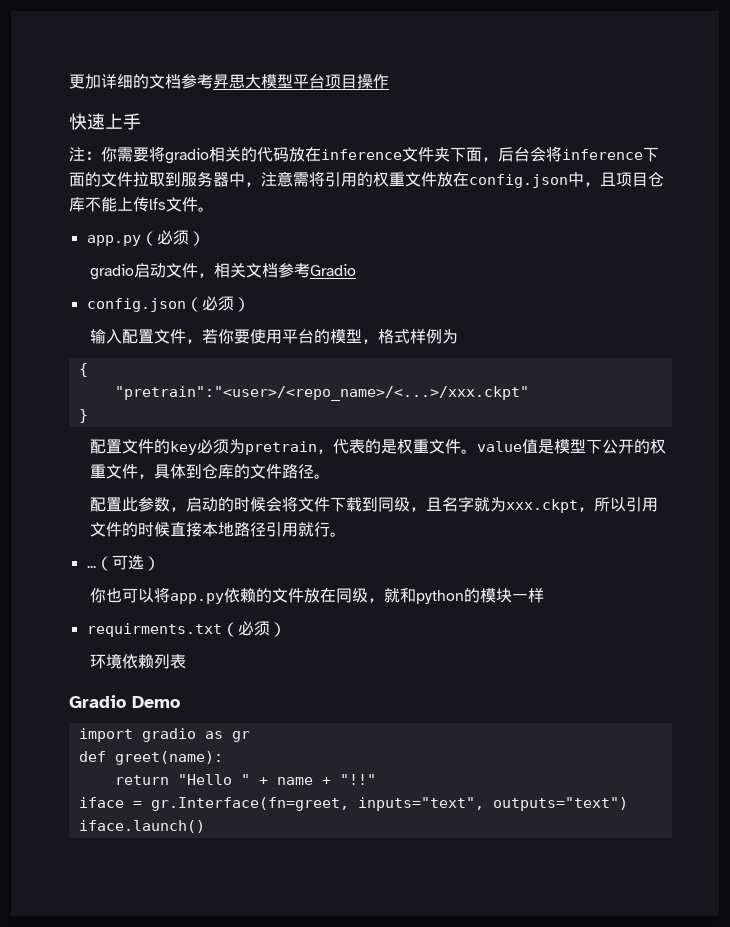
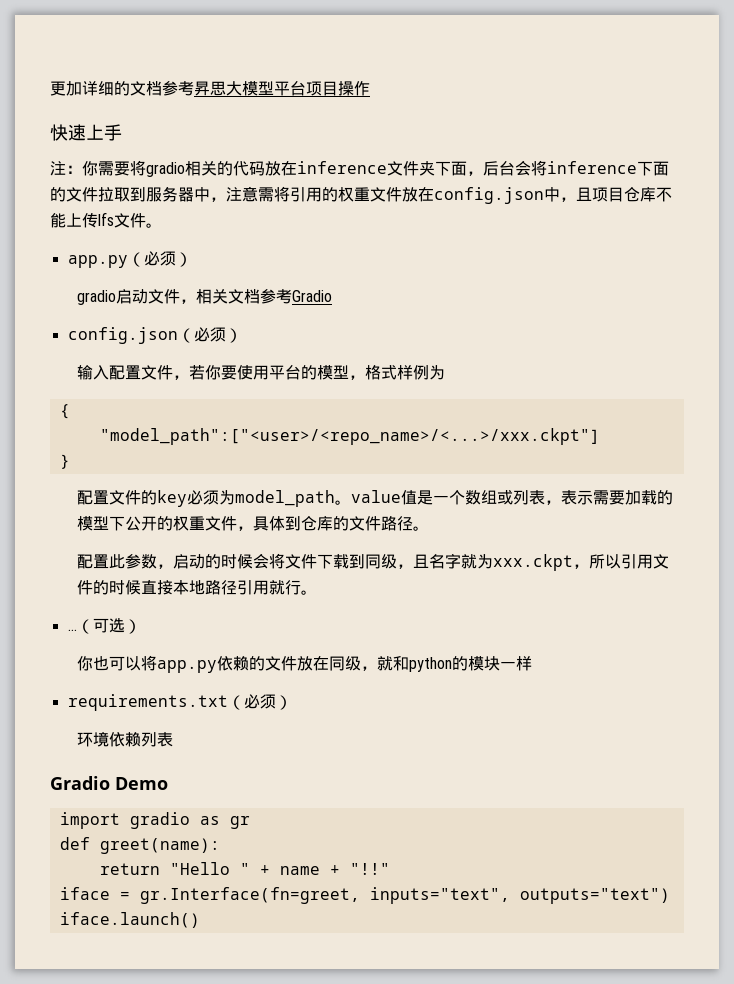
- "pretrain":"<user>/<repo_name>/<...>/xxx.ckpt"
+ "model_path":["<user>/<repo_name>/<...>/xxx.ckpt"]
- 配置文件的key必须为pretrain，代表的是权重文件。value值是模型下公开的权重文件，具体到仓库的文件路径。
+ 配置文件的key必须为model_path。value值是一个数组或列表，表示需要加载的模型下公开的权重文件，具体到仓库的文件路径。
- requirments.txt（必须）
+ requirements.txt（必须）

